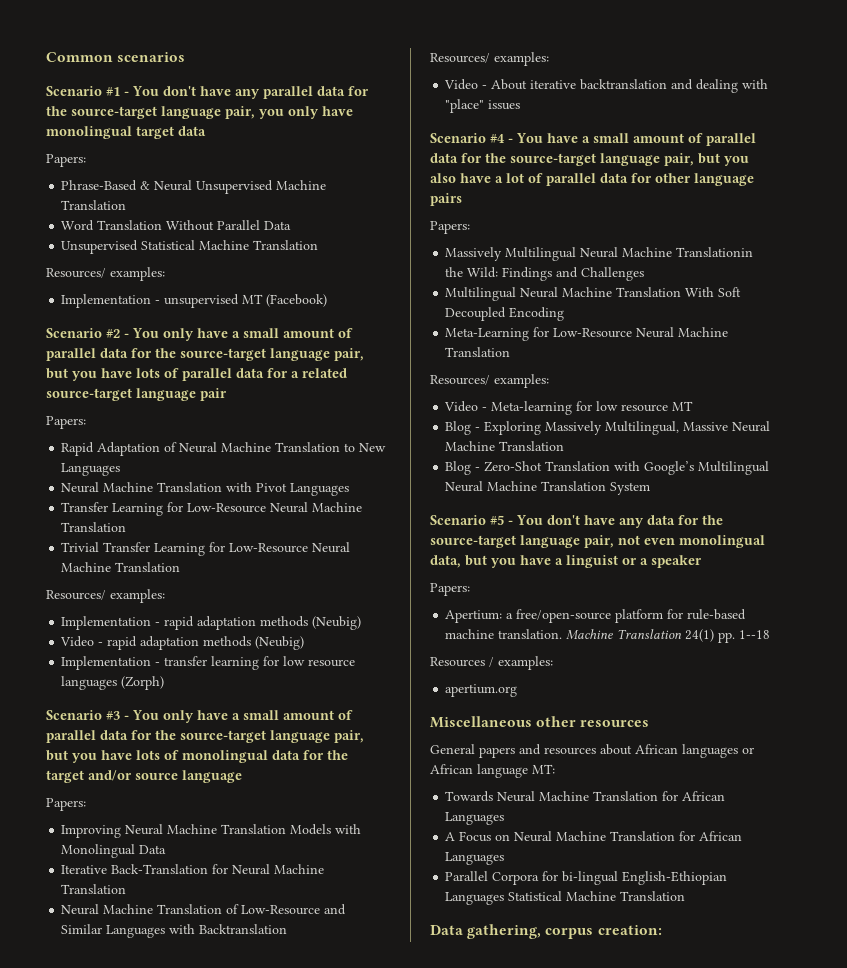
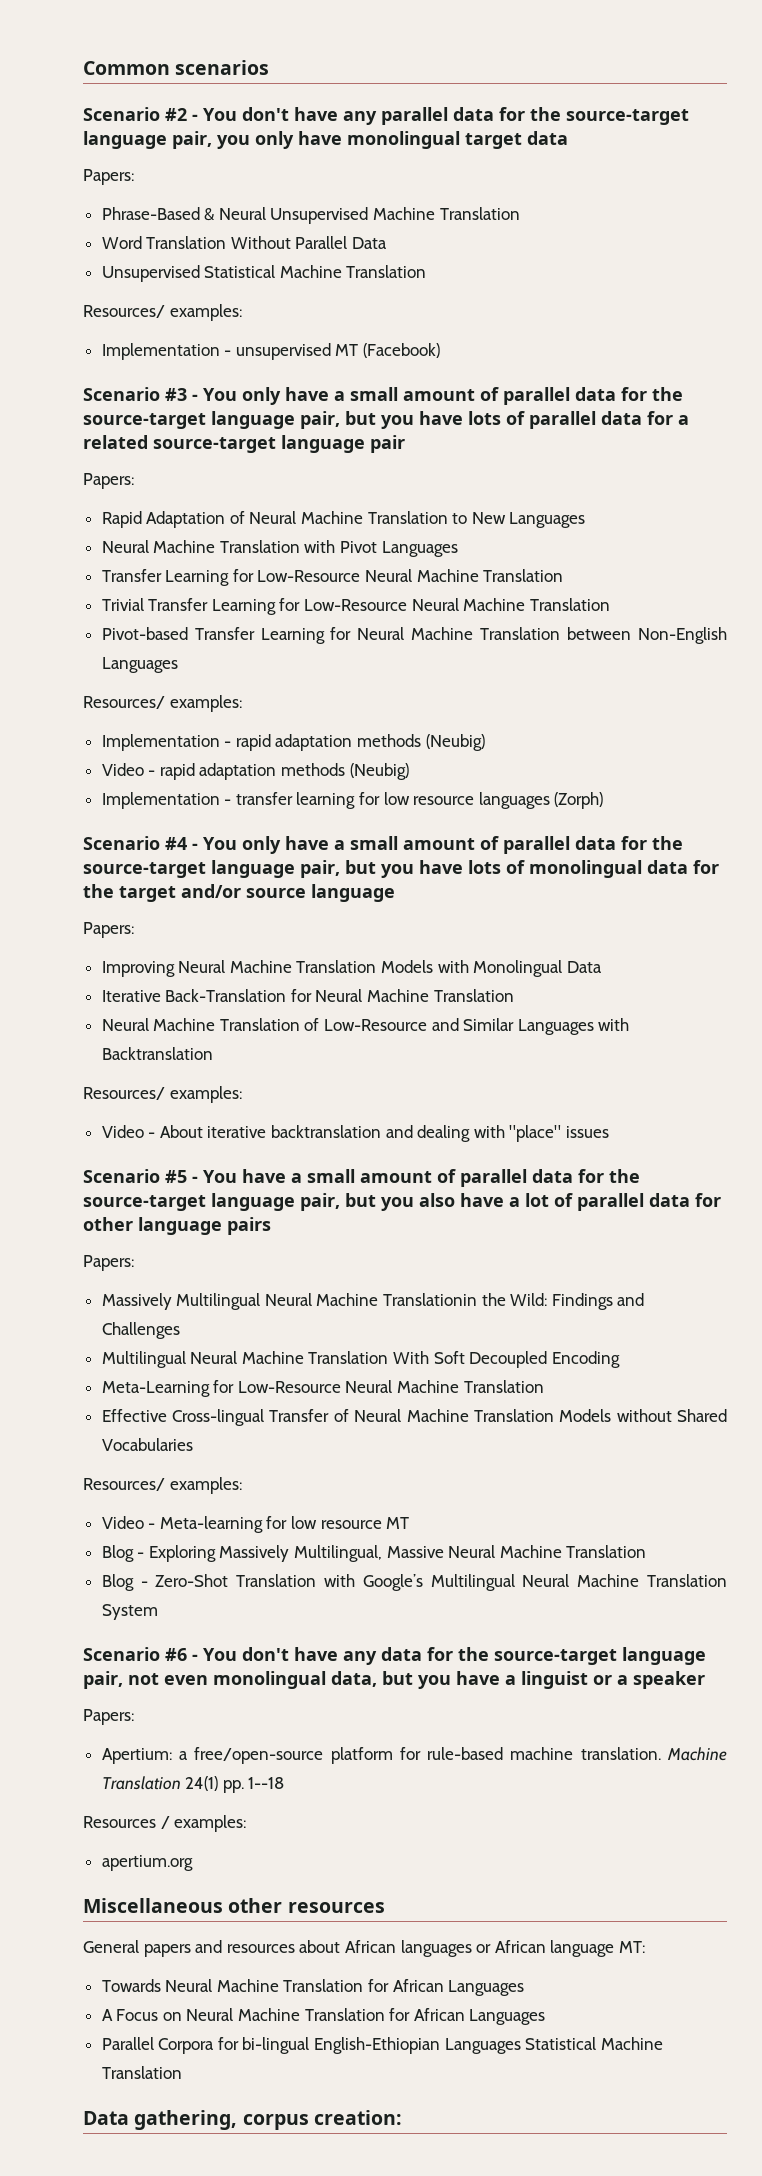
- Scenario #1 - You don't have any parallel data for the source-target language pair, you only have monolingual target data
+ Scenario #2 - You don't have any parallel data for the source-target language pair, you only have monolingual target data
- Scenario #2 - You only have a small amount of parallel data for the source-target language pair, but you have lots of parallel data for a related source-target language pair
+ Scenario #3 - You only have a small amount of parallel data for the source-target language pair, but you have lots of parallel data for a related source-target language pair
+ Pivot-based Transfer Learning for Neural Machine Translation between Non-English Languages
- Scenario #3 - You only have a small amount of parallel data for the source-target language pair, but you have lots of monolingual data for the target and/or source language
+ Scenario #4 - You only have a small amount of parallel data for the source-target language pair, but you have lots of monolingual data for the target and/or source language
- Scenario #4 - You have a small amount of parallel data for the source-target language pair, but you also have a lot of parallel data for other language pairs
+ Scenario #5 - You have a small amount of parallel data for the source-target language pair, but you also have a lot of parallel data for other language pairs
+ Effective Cross-lingual Transfer of Neural Machine Translation Models without Shared Vocabularies
- Scenario #5 - You don't have any data for the source-target language pair, not even monolingual data, but you have a linguist or a speaker
+ Scenario #6 - You don't have any data for the source-target language pair, not even monolingual data, but you have a linguist or a speaker

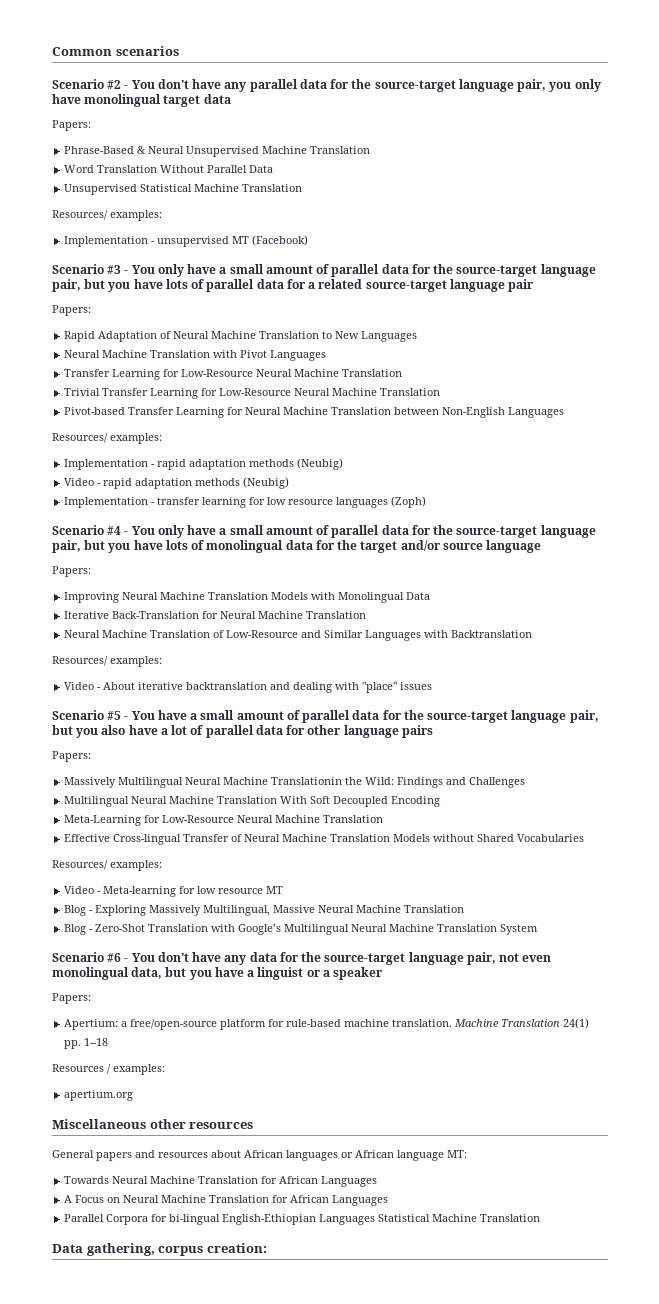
- Implementation - transfer learning for low resource languages (Zorph)
+ Implementation - transfer learning for low resource languages (Zoph)

